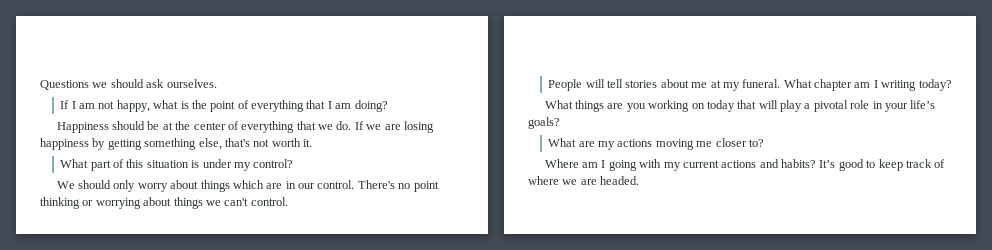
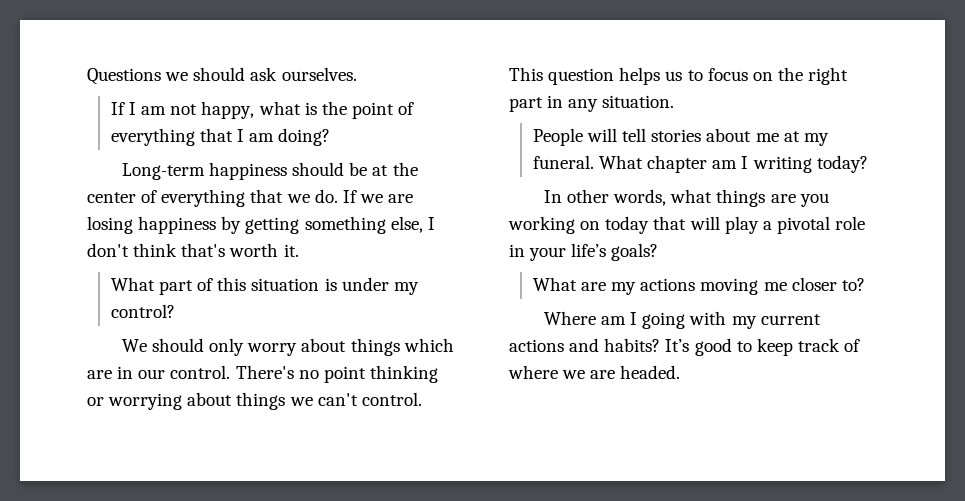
- Happiness should be at the center of everything that we do.
+ Long-term happiness should be at the center of everything that we do.
- If we are losing happiness by getting something else, that's not worth it.
+ If we are losing happiness by getting something else, I don't think that's worth it.
+ This question helps us to focus on the right part in any situation.
- What things are you working on today that will play a pivotal role in your life’s goals?
+ In other words, what things are you working on today that will play a pivotal role in your life’s goals?

